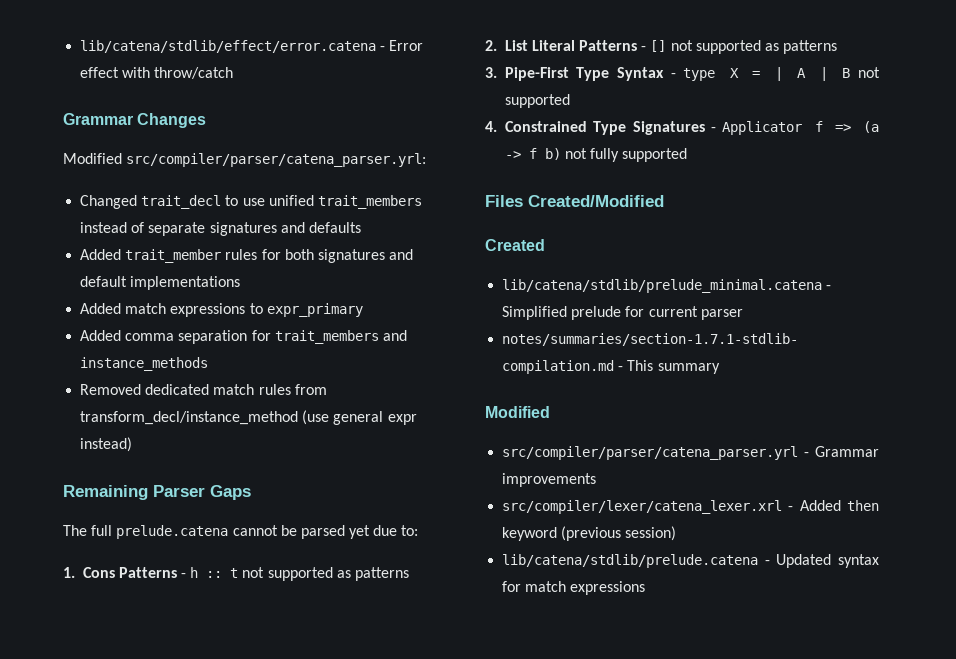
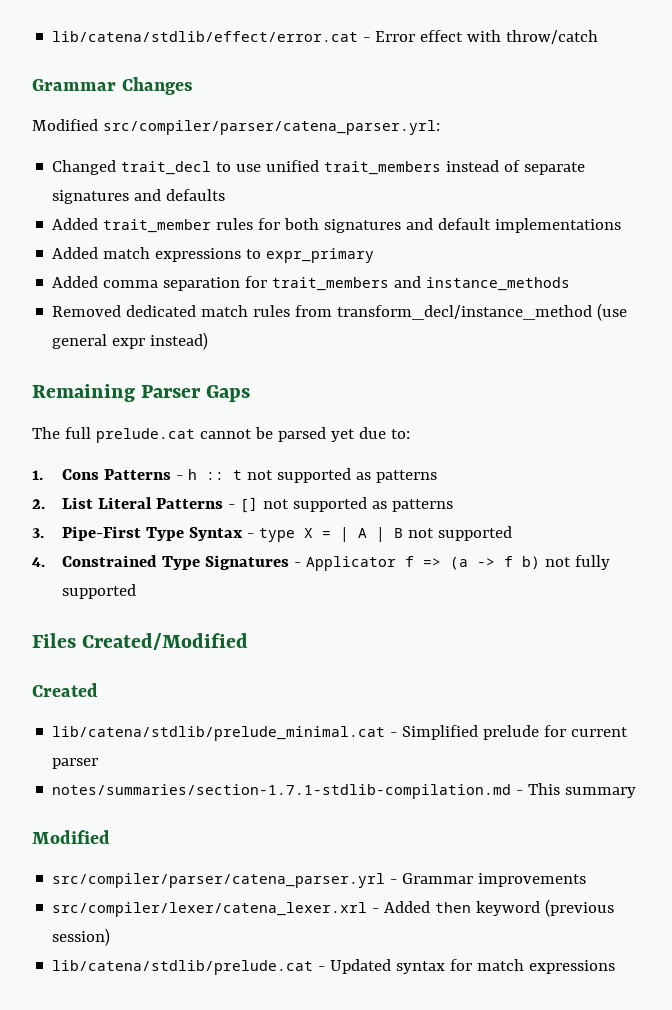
- lib/catena/stdlib/effect/error.catena - Error effect with throw/catch
+ lib/catena/stdlib/effect/error.cat - Error effect with throw/catch
- The full prelude.catena cannot be parsed yet due to:
+ The full prelude.cat cannot be parsed yet due to:
- lib/catena/stdlib/prelude_minimal.catena - Simplified prelude for current parser
+ lib/catena/stdlib/prelude_minimal.cat - Simplified prelude for current parser
- lib/catena/stdlib/prelude.catena - Updated syntax for match expressions
+ lib/catena/stdlib/prelude.cat - Updated syntax for match expressions

